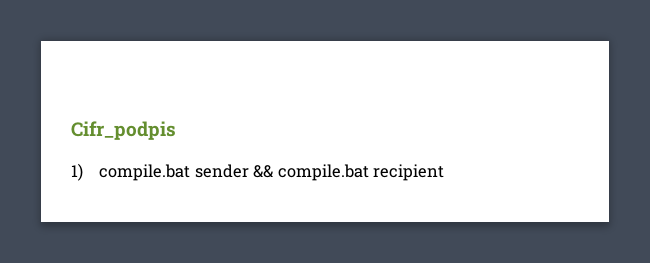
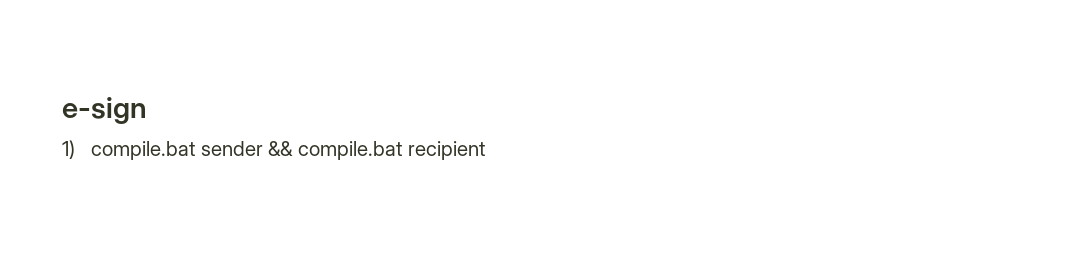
- Cifr_podpis
+ e-sign

